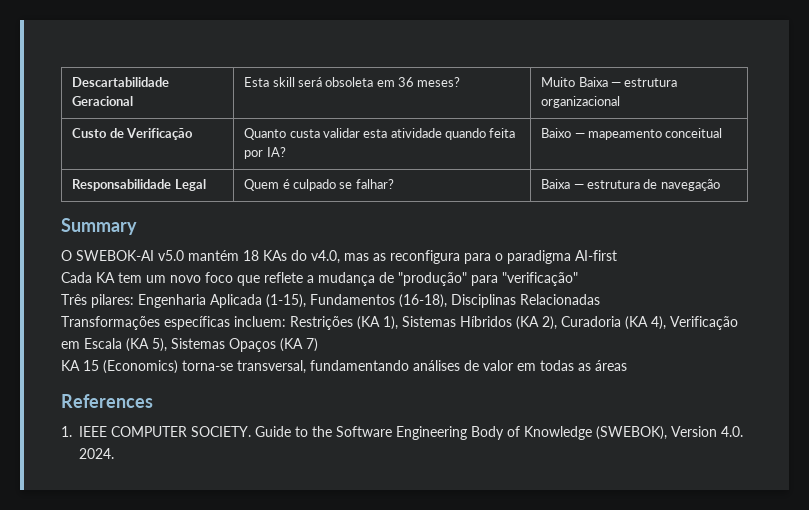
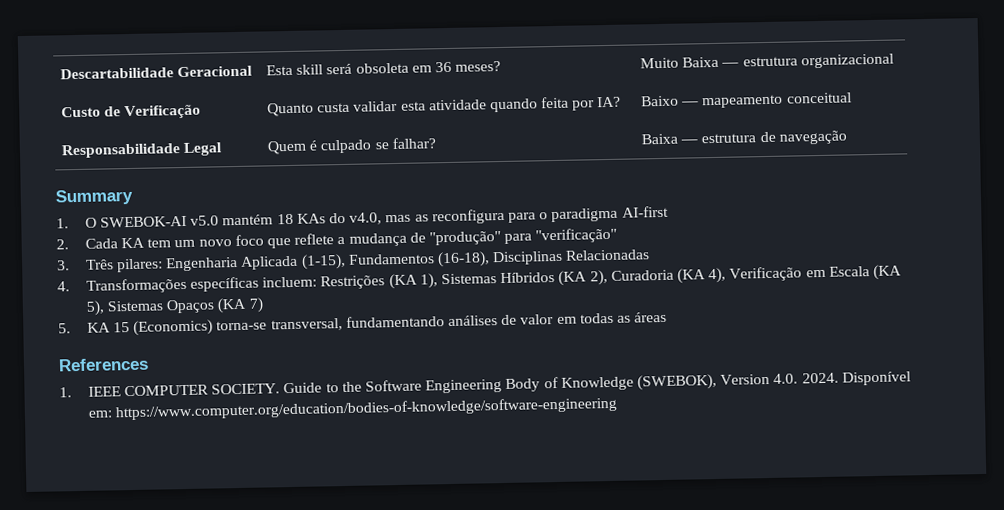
- O SWEBOK-AI v5.0 mantém 18 KAs do v4.0, mas as reconfigura para o paradigma AI-first
+ 1. O SWEBOK-AI v5.0 mantém 18 KAs do v4.0, mas as reconfigura para o paradigma AI-first
- Cada KA tem um novo foco que reflete a mudança de "produção" para "verificação"
+ 2. Cada KA tem um novo foco que reflete a mudança de "produção" para "verificação"
- Três pilares: Engenharia Aplicada (1-15), Fundamentos (16-18), Disciplinas Relacionadas
+ 3. Três pilares: Engenharia Aplicada (1-15), Fundamentos (16-18), Disciplinas Relacionadas
- Transformações específicas incluem: Restrições (KA 1), Sistemas Híbridos (KA 2), Curadoria (KA 4), Verificação em Escala (KA 5), Sistemas Opaços (KA 7)
+ 4. Transformações específicas incluem: Restrições (KA 1), Sistemas Híbridos (KA 2), Curadoria (KA 4), Verificação em Escala (KA 5), Sistemas Opaços (KA 7)
- KA 15 (Economics) torna-se transversal, fundamentando análises de valor em todas as áreas
+ 5. KA 15 (Economics) torna-se transversal, fundamentando análises de valor em todas as áreas
+ Disponível em: https://www.computer.org/education/bodies-of-knowledge/software-engineering

